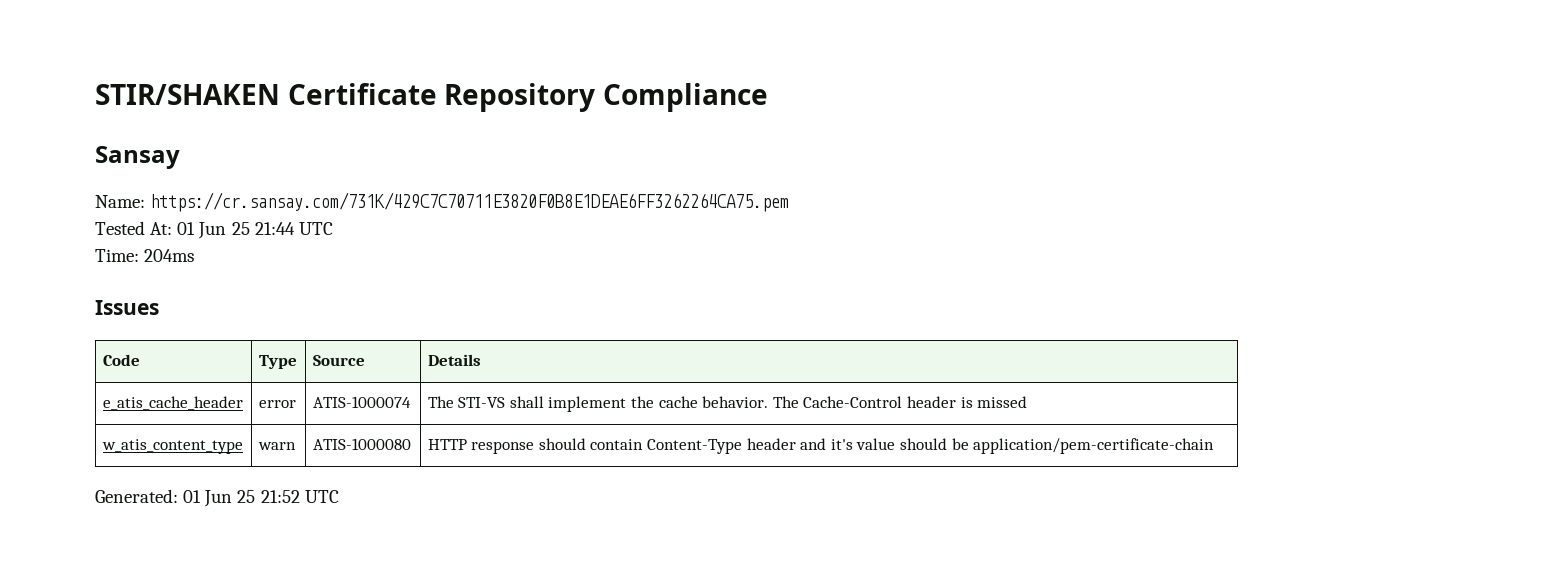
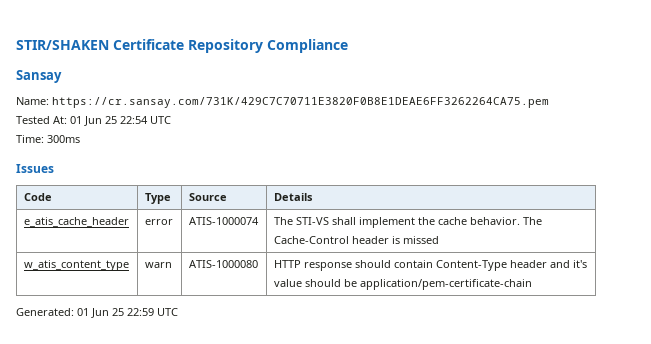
- Tested At: 01 Jun 25 21:44 UTC
+ Tested At: 01 Jun 25 22:54 UTC
- Time: 204ms
+ Time: 300ms
- Generated: 01 Jun 25 21:52 UTC
+ Generated: 01 Jun 25 22:59 UTC

